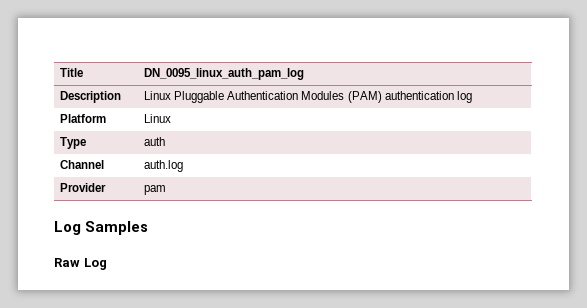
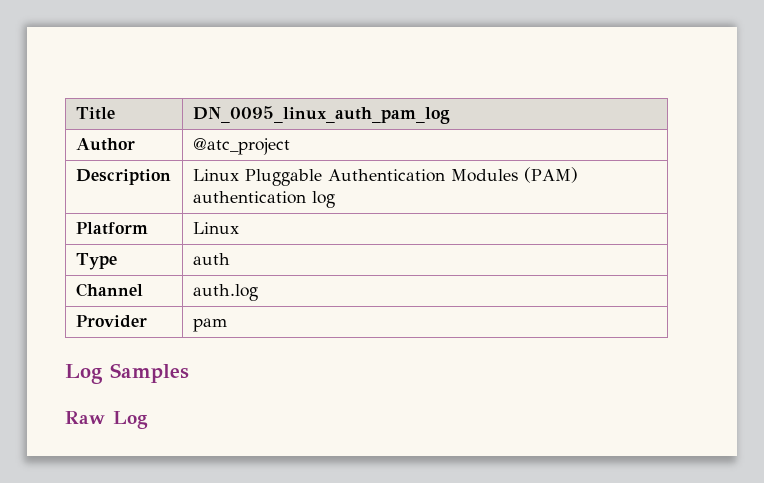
+ Author | @atc_project

